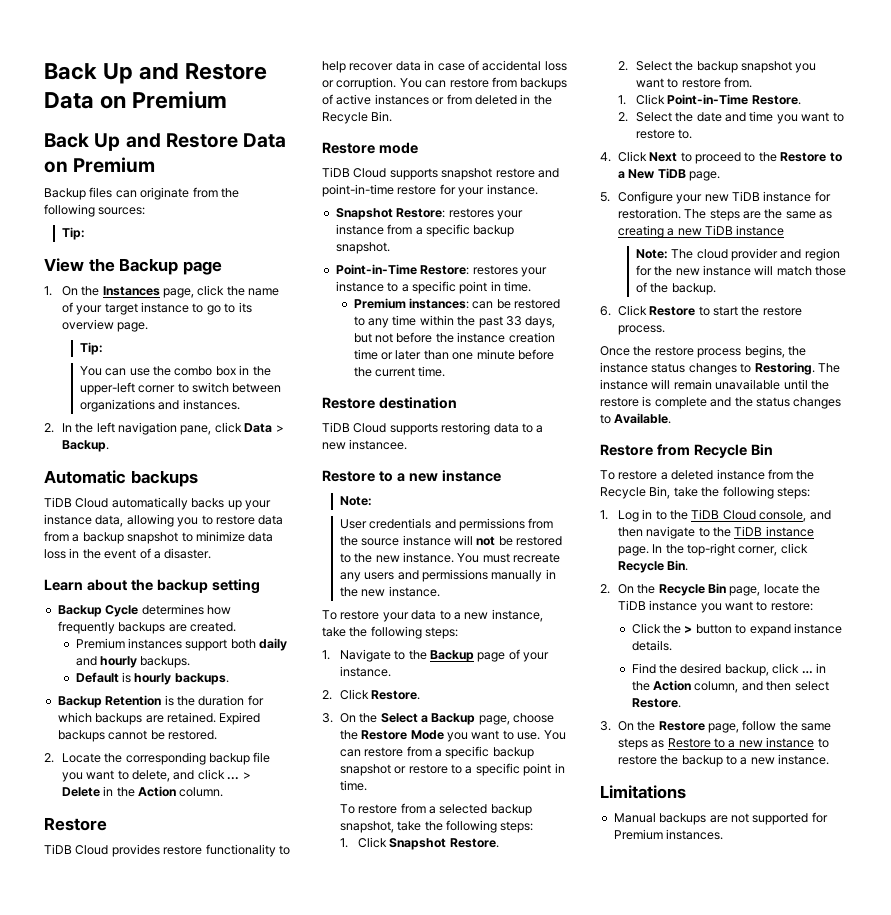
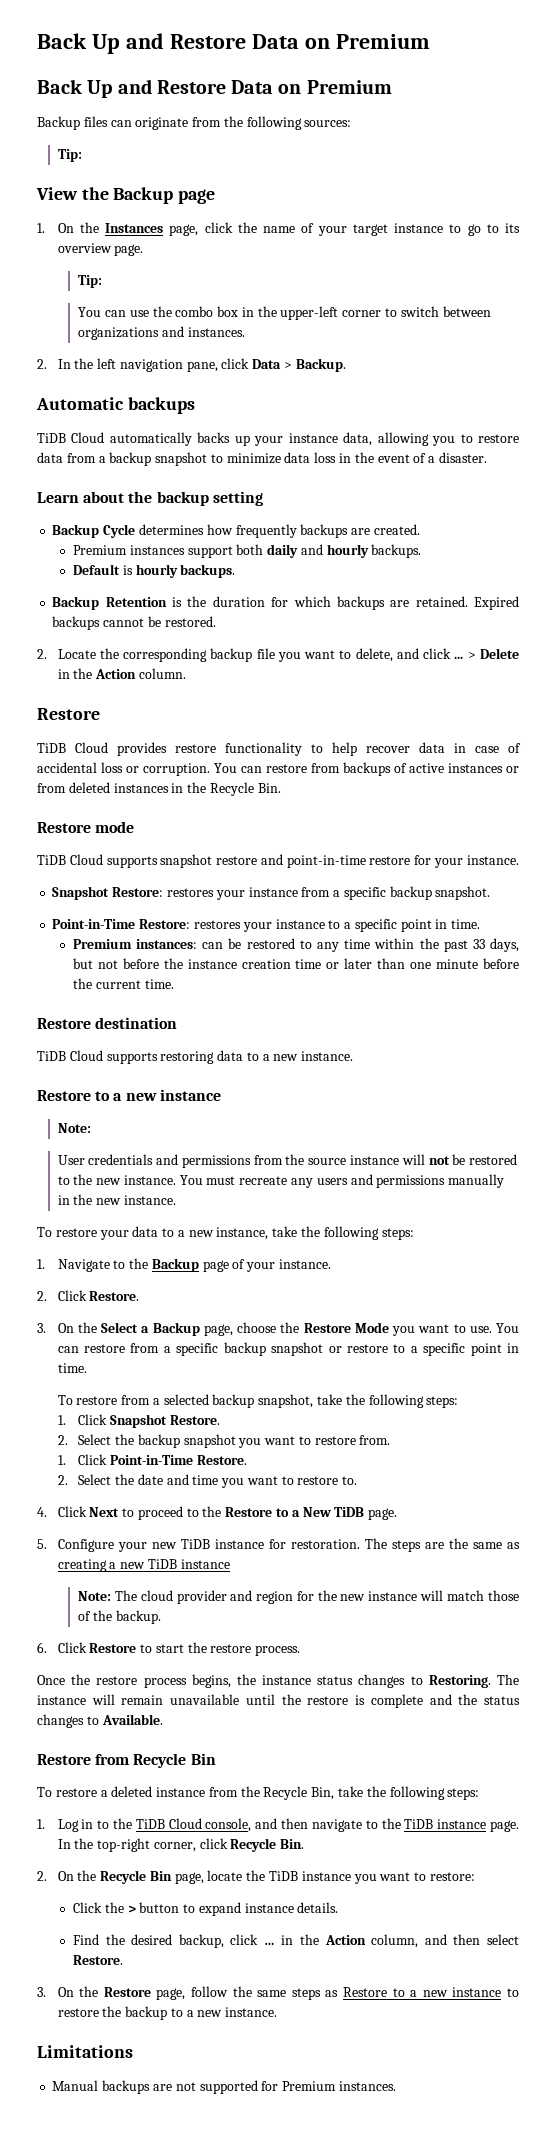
- You can restore from backups of active instances or from deleted in the Recycle Bin.
+ You can restore from backups of active instances or from deleted instances in the Recycle Bin.
- TiDB Cloud supports restoring data to a new instancee.
+ TiDB Cloud supports restoring data to a new instance.

